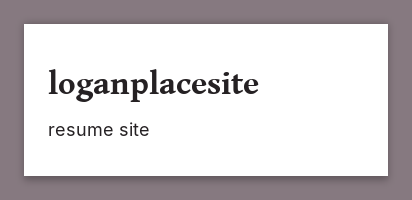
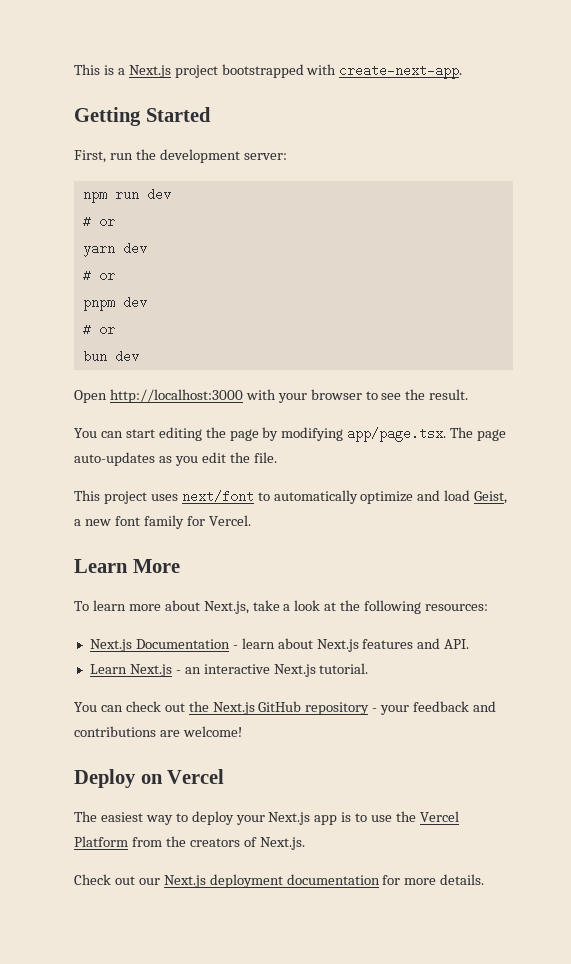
- loganplacesite
- resume site
+ This is a Next.js project bootstrapped with create-next-app.
+ Getting Started
+ First, run the development server:
+ npm run dev
+ # or
+ yarn dev
+ # or
+ pnpm dev
+ # or
+ bun dev
+ Open http://localhost:3000 with your browser to see the result.
+ You can start editing the page by modifying app/page.tsx. The page auto-updates as you edit the file.
+ This project uses next/font to automatically optimize and load Geist, a new font family for Vercel.
+ Learn More
+ To learn more about Next.js, take a look at the following resources:
+ Next.js Documentation - learn about Next.js features and API.
+ Learn Next.js - an interactive Next.js tutorial.
+ You can check out the Next.js GitHub repository - your feedback and contributions are welcome!
+ Deploy on Vercel
+ The easiest way to deploy your Next.js app is to use the Vercel Platform from the creators of Next.js.
+ Check out our Next.js deployment documentation for more details.

